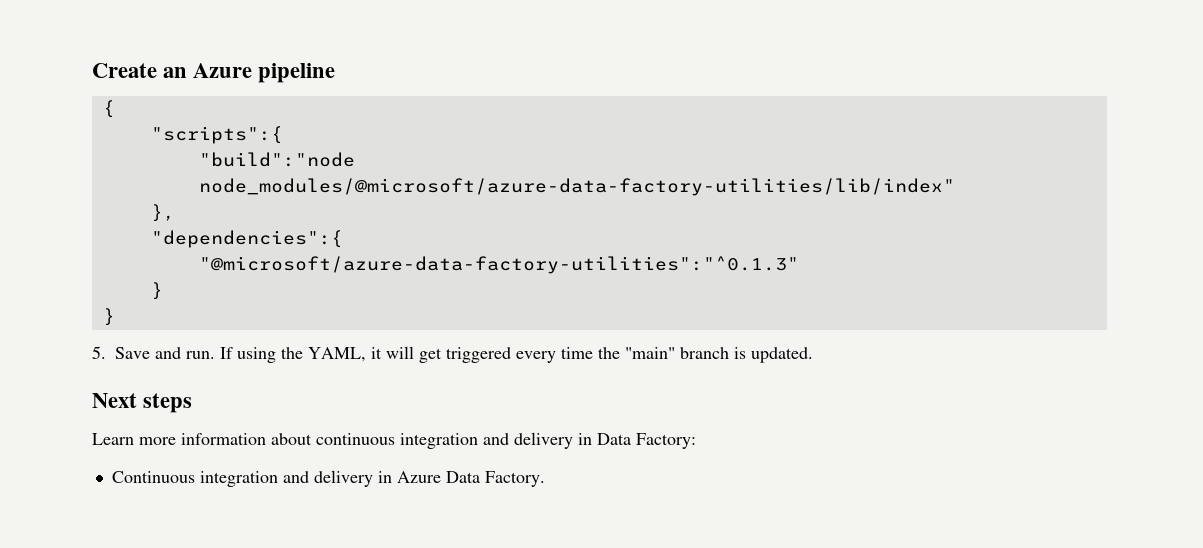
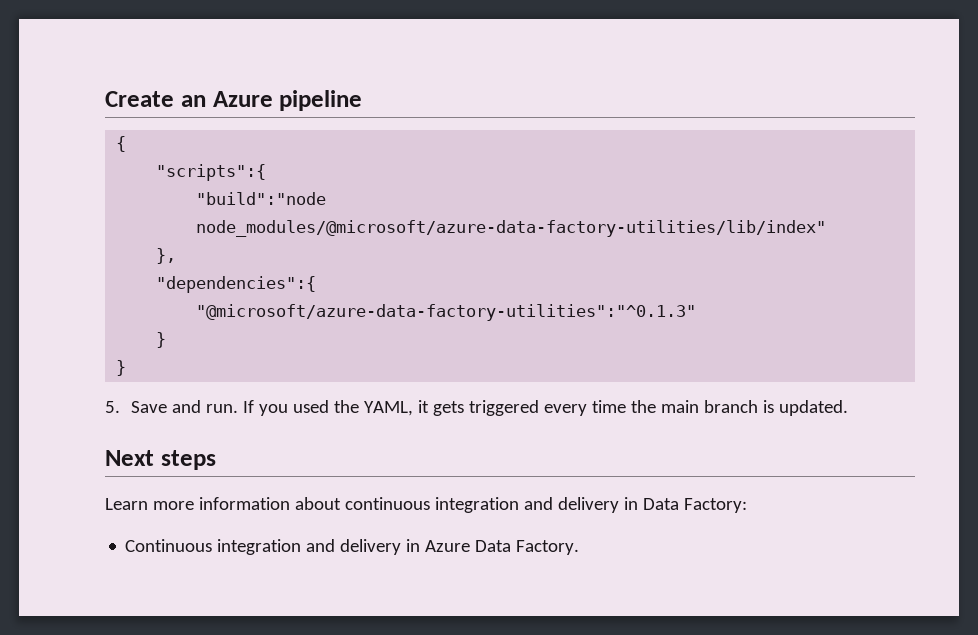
- If using the YAML, it will get triggered every time the "main" branch is updated.
+ If you used the YAML, it gets triggered every time the main branch is updated.

